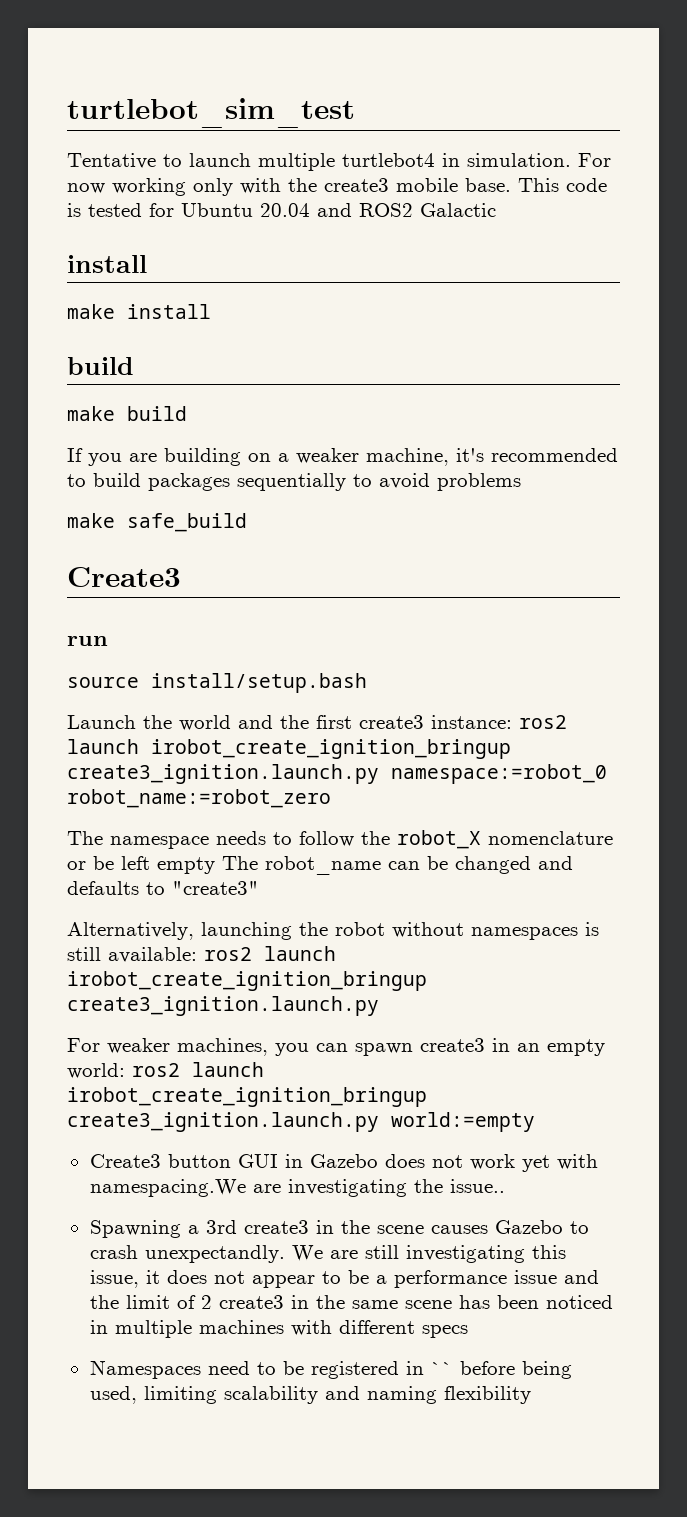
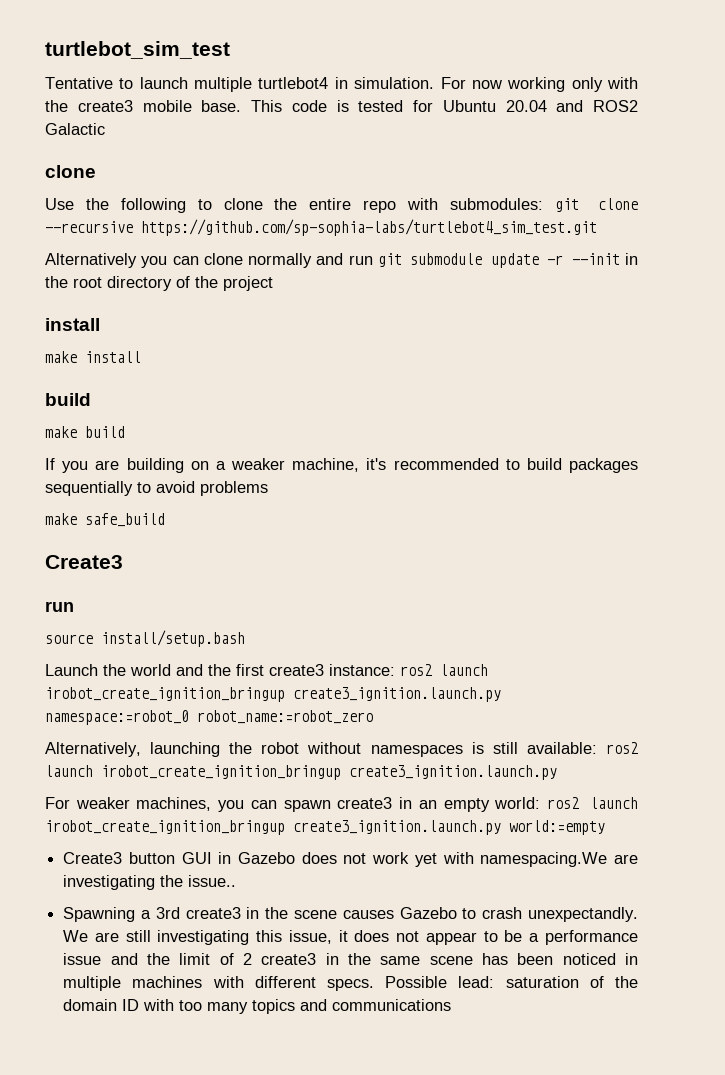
  This code is tested for Ubuntu 20.04 and ROS2 Galactic
+ clone
+ Use the following to clone the entire repo with submodules: git clone --recursive https://github.com/sp-sophia-labs/turtlebot4_sim_test.git
+ Alternatively you can clone normally and run git submodule update -r --init in the root directory of the project
- The namespace needs to follow the robot_X nomenclature or be left empty The robot_name can be changed and defaults to "create3"
- We are still investigating this issue, it does not appear to be a performance issue and the limit of 2 create3 in the same scene has been noticed in multiple machines with different specs
- Namespaces need to be registered in `` before being used, limiting scalability and naming flexibility
+ We are still investigating this issue, it does not appear to be a performance issue and the limit of 2 create3 in the same scene has been noticed in multiple machines with different specs. Possible lead: saturation of the domain ID with too many topics and communications

